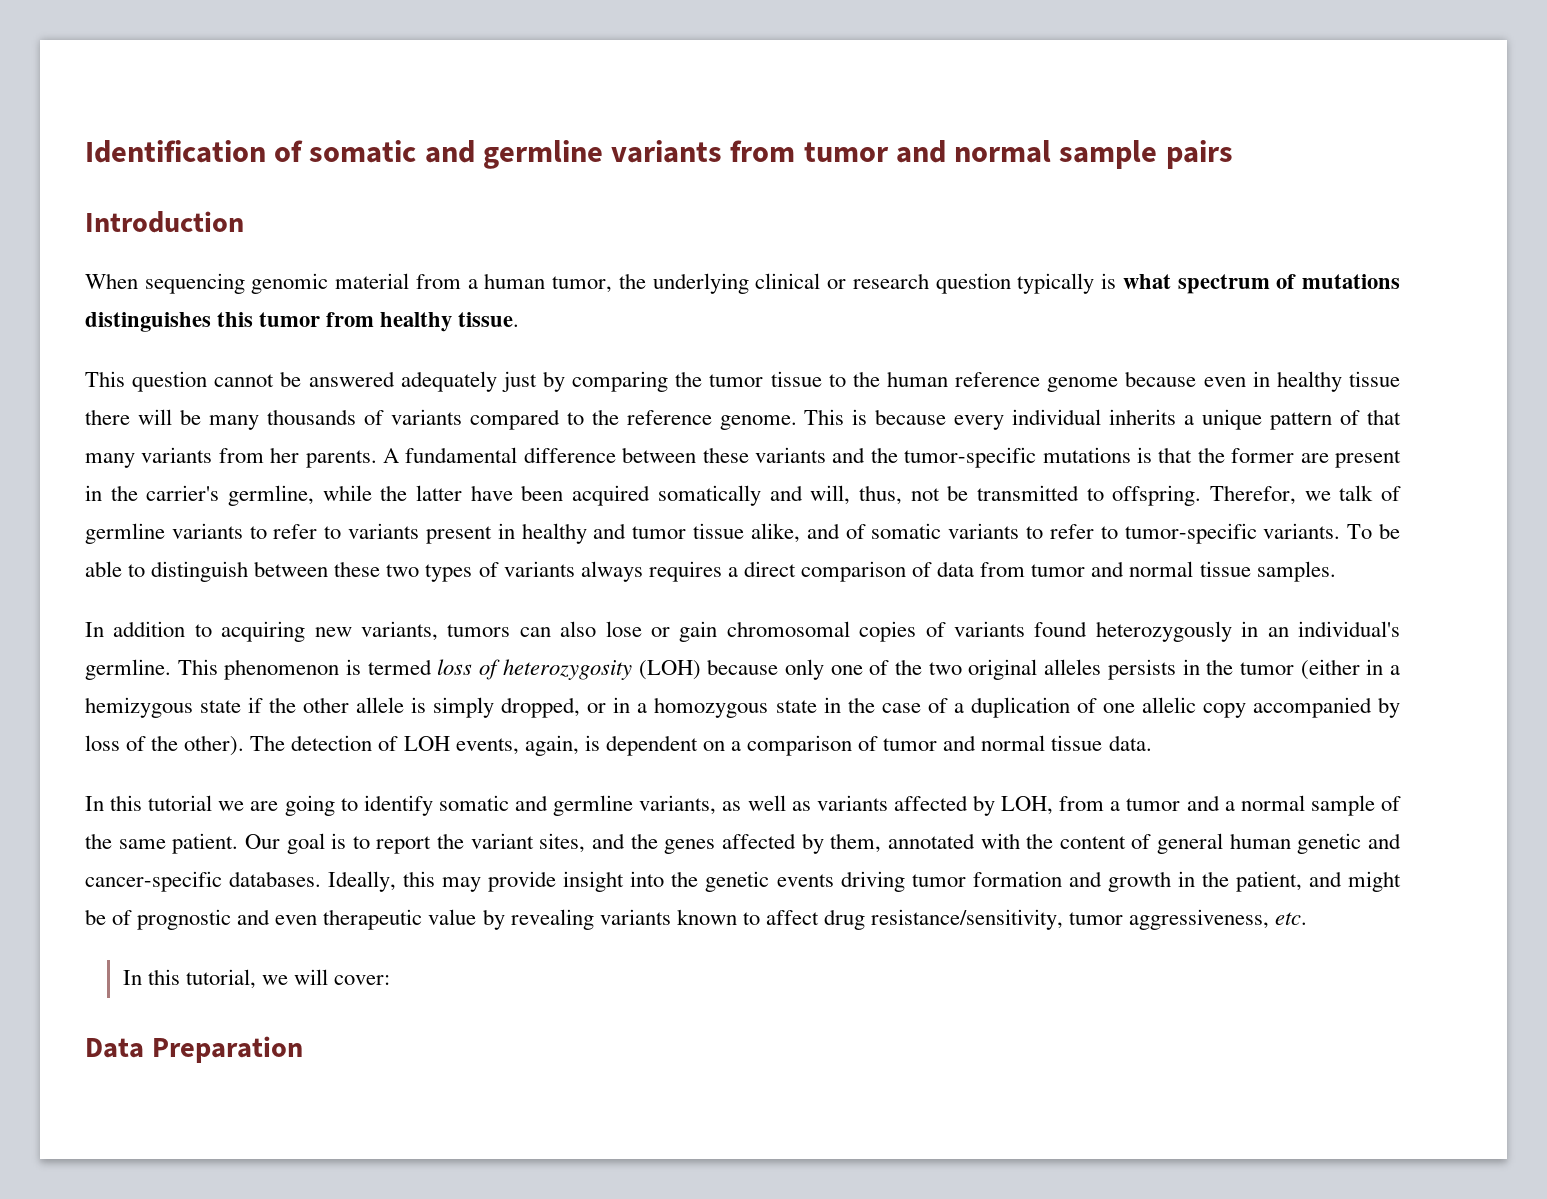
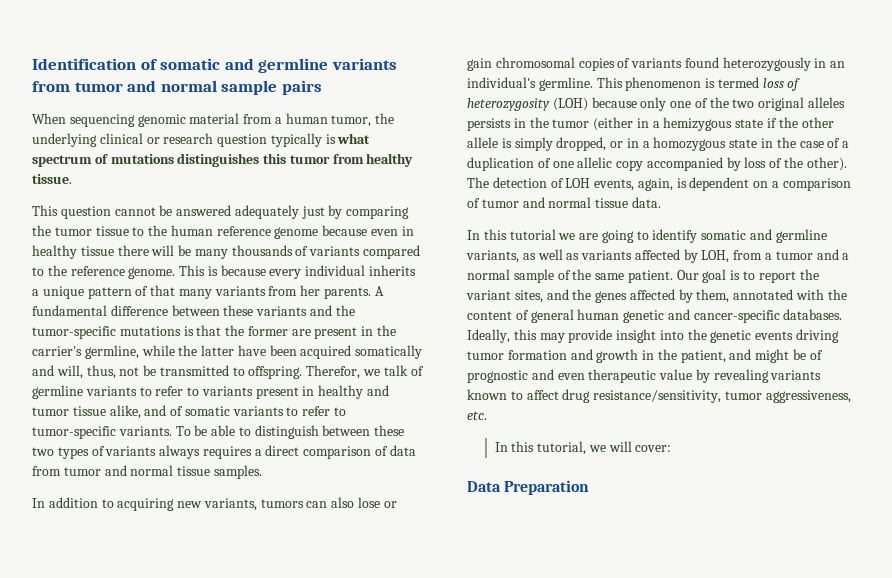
- Introduction

